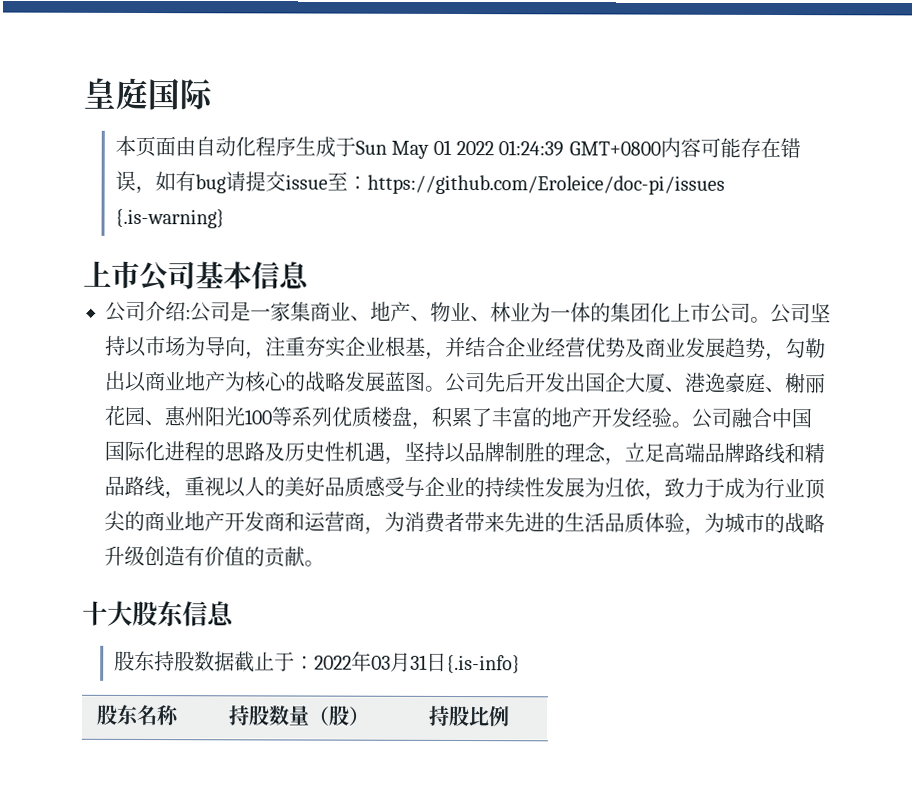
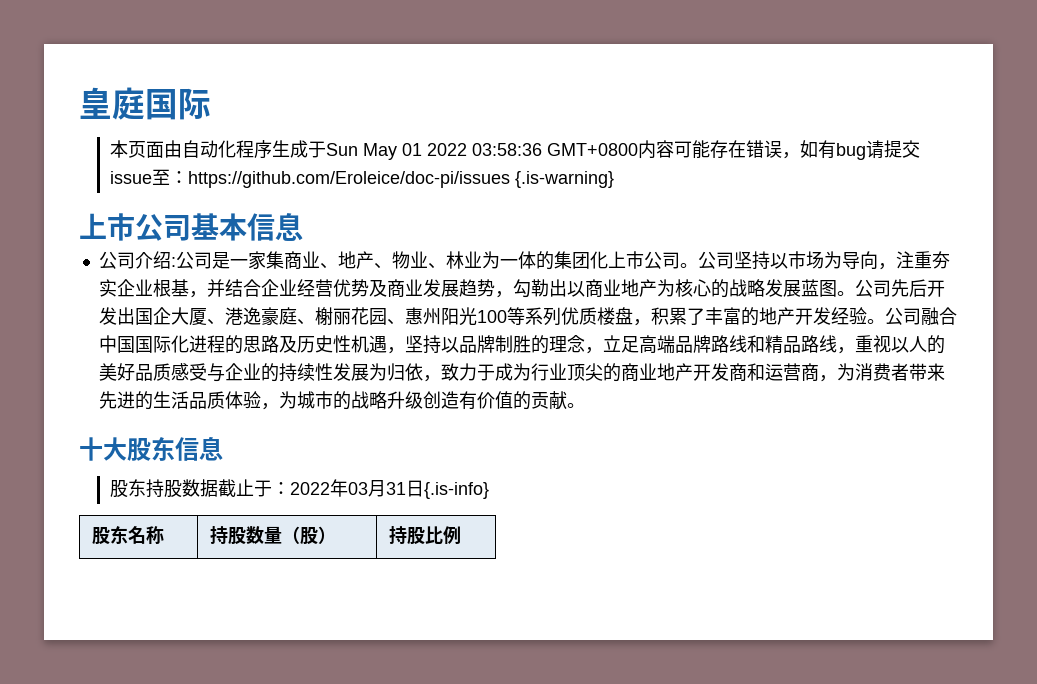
- 本页面由自动化程序生成于Sun May 01 2022 01:24:39 GMT+0800内容可能存在错误，如有bug请提交issue至：https://github.com/Eroleice/doc-pi/issues {.is-warning}
+ 本页面由自动化程序生成于Sun May 01 2022 03:58:36 GMT+0800内容可能存在错误，如有bug请提交issue至：https://github.com/Eroleice/doc-pi/issues {.is-warning}

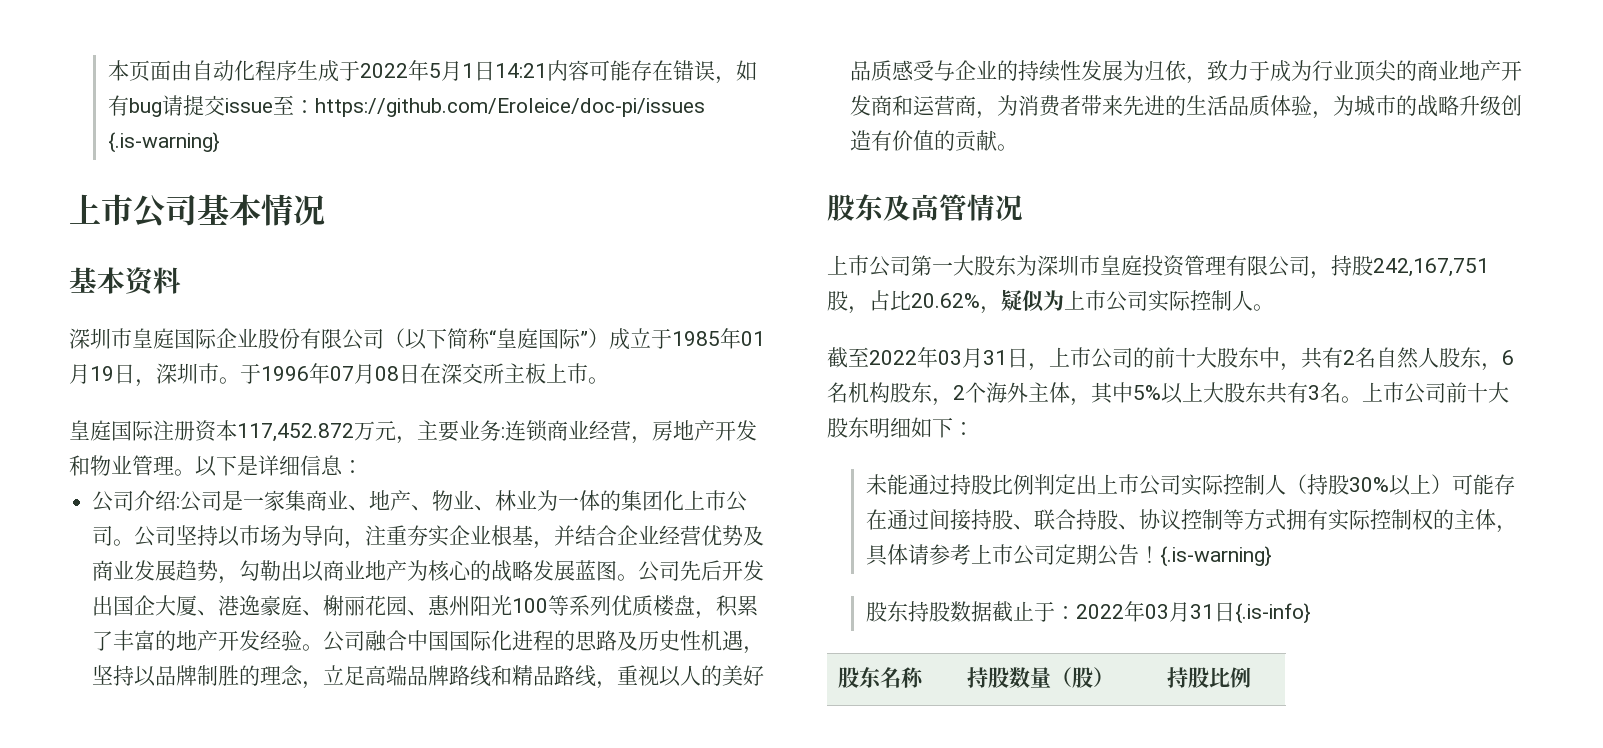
- 皇庭国际
- 本页面由自动化程序生成于Sun May 01 2022 03:58:36 GMT+0800内容可能存在错误，如有bug请提交issue至：https://github.com/Eroleice/doc-pi/issues {.is-warning}
+ 本页面由自动化程序生成于2022年5月1日14:21内容可能存在错误，如有bug请提交issue至：https://github.com/Eroleice/doc-pi/issues {.is-warning}
- 上市公司基本信息
+ 上市公司基本情况
+ 基本资料
+ 深圳市皇庭国际企业股份有限公司（以下简称“皇庭国际”）成立于1985年01月19日，深圳市。于1996年07月08日在深交所主板上市。
+ 皇庭国际注册资本117,452.872万元，主要业务:连锁商业经营，房地产开发和物业管理。以下是详细信息：
- 十大股东信息
+ 股东及高管情况
+ 上市公司第一大股东为深圳市皇庭投资管理有限公司，持股242,167,751股，占比20.62%，疑似为上市公司实际控制人。
+ 截至2022年03月31日，上市公司的前十大股东中，共有2名自然人股东，6名机构股东，2个海外主体，其中5%以上大股东共有3名。上市公司前十大股东明细如下：
+ 未能通过持股比例判定出上市公司实际控制人（持股30%以上）可能存在通过间接持股、联合持股、协议控制等方式拥有实际控制权的主体，具体请参考上市公司定期公告！{.is-warning}

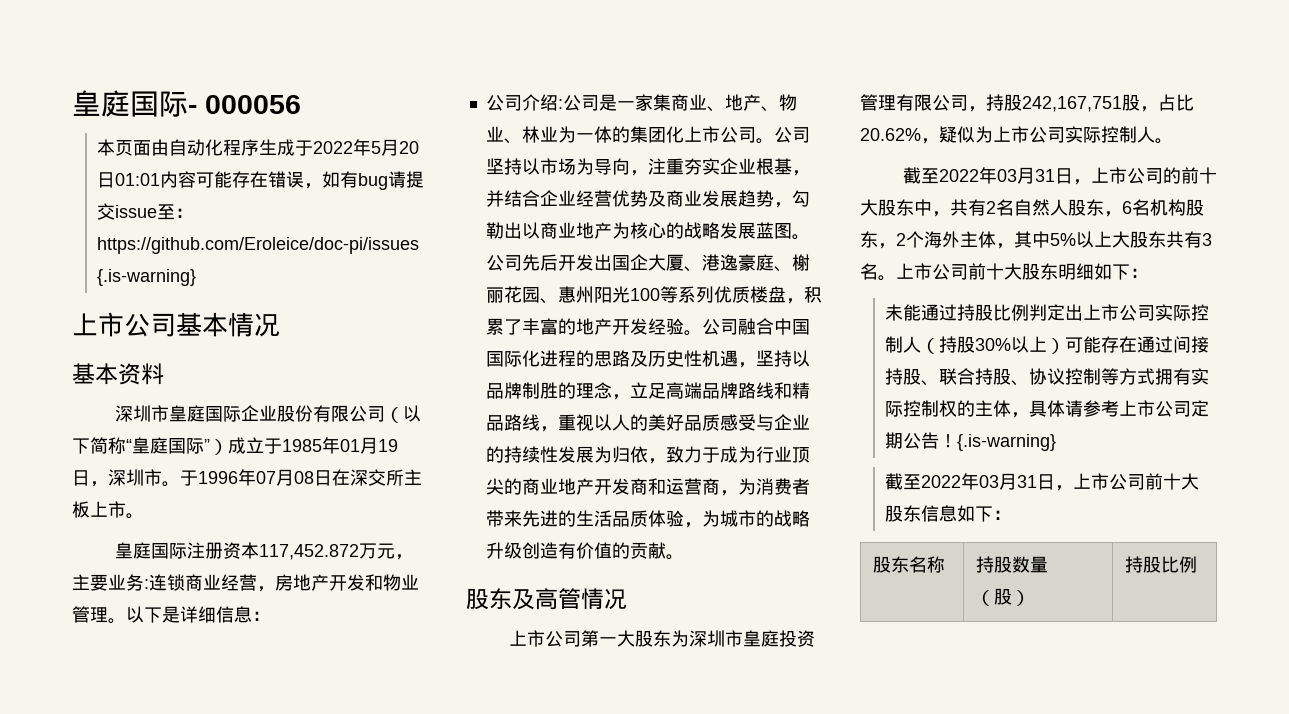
+ 皇庭国际- 000056
- 本页面由自动化程序生成于2022年5月1日14:21内容可能存在错误，如有bug请提交issue至：https://github.com/Eroleice/doc-pi/issues {.is-warning}
+ 本页面由自动化程序生成于2022年5月20日01:01内容可能存在错误，如有bug请提交issue至：https://github.com/Eroleice/doc-pi/issues {.is-warning}
- 股东持股数据截止于：2022年03月31日{.is-info}
+ 截至2022年03月31日，上市公司前十大股东信息如下：

